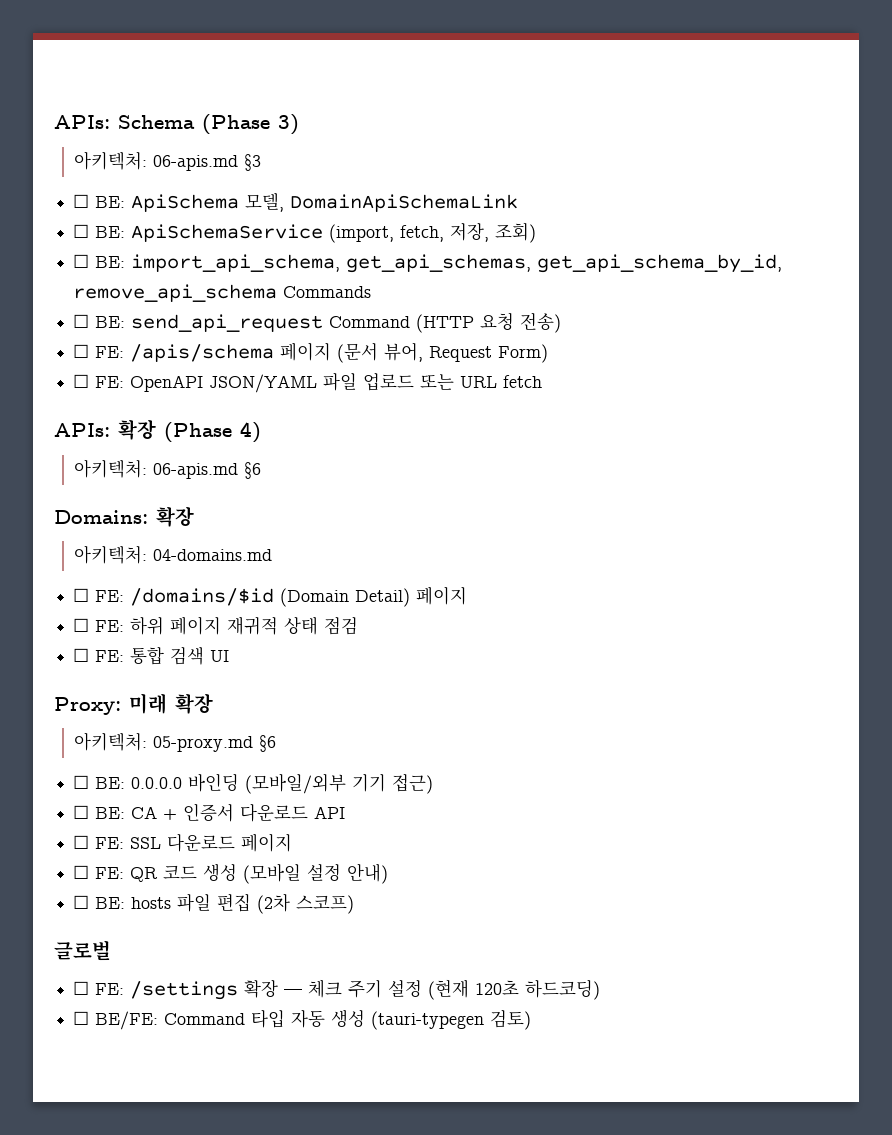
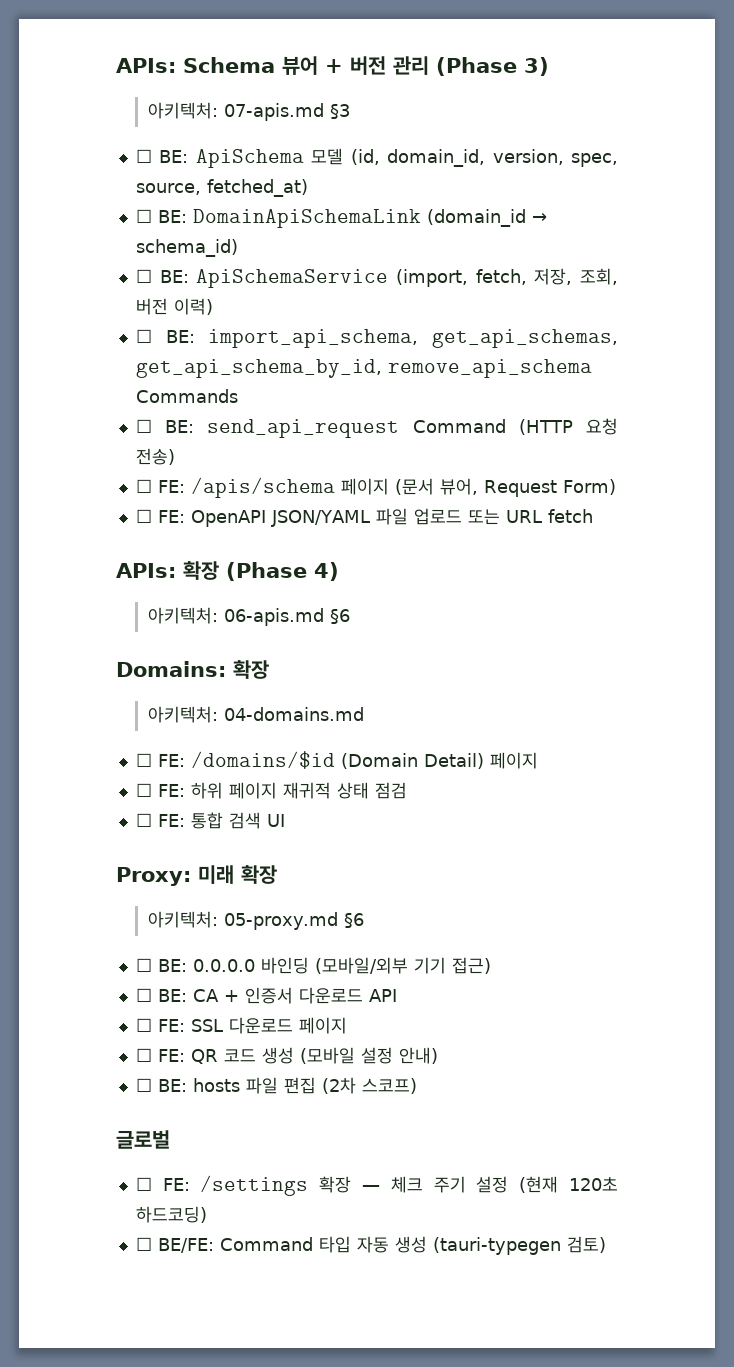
- APIs: Schema (Phase 3)
+ APIs: Schema 뷰어 + 버전 관리 (Phase 3)
- 아키텍처: 06-apis.md §3
+ 아키텍처: 07-apis.md §3
- ☐ BE: ApiSchema 모델, DomainApiSchemaLink
+ ☐ BE: ApiSchema 모델 (id, domain_id, version, spec, source, fetched_at)
+ ☐ BE: DomainApiSchemaLink (domain_id → schema_id)
- ☐ BE: ApiSchemaService (import, fetch, 저장, 조회)
+ ☐ BE: ApiSchemaService (import, fetch, 저장, 조회, 버전 이력)

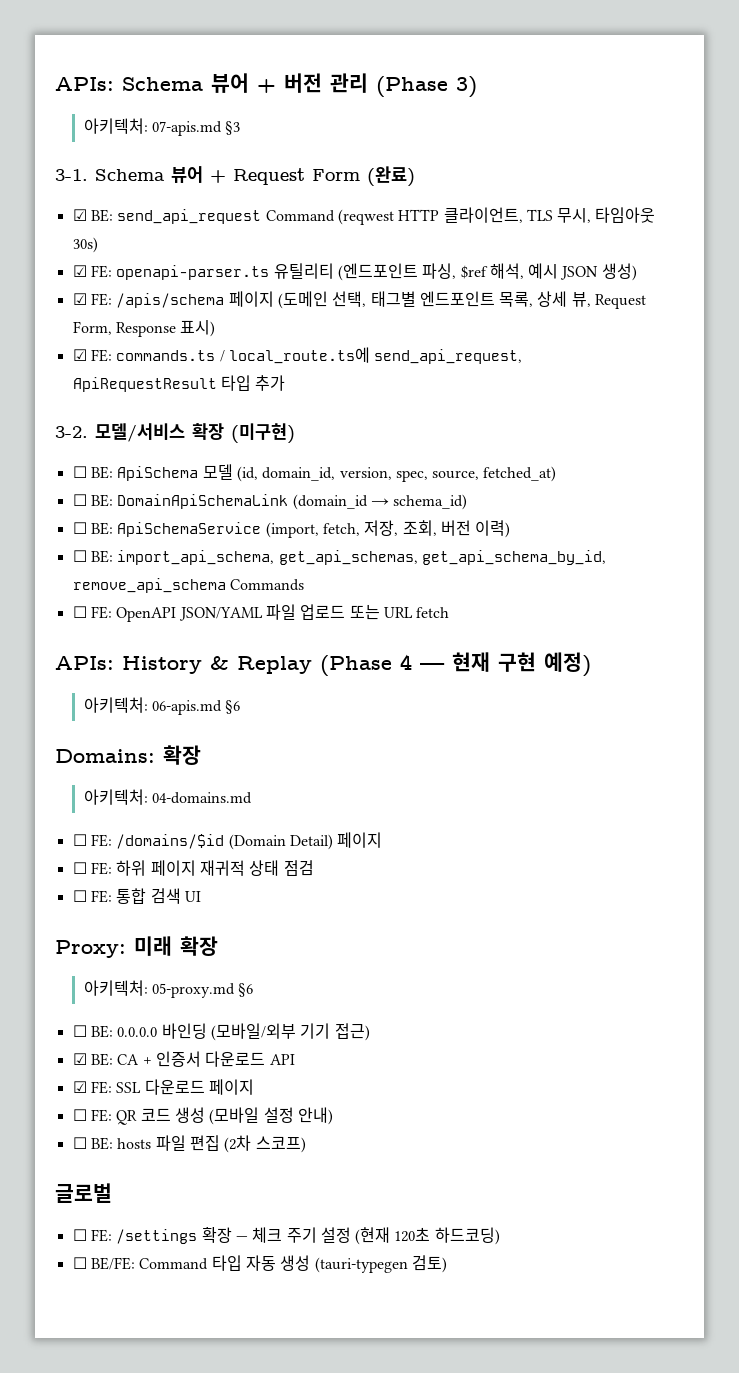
+ 3-1. Schema 뷰어 + Request Form (완료)
+ ☑ BE: send_api_request Command (reqwest HTTP 클라이언트, TLS 무시, 타임아웃 30s)
+ ☑ FE: openapi-parser.ts 유틸리티 (엔드포인트 파싱, $ref 해석, 예시 JSON 생성)
+ ☑ FE: /apis/schema 페이지 (도메인 선택, 태그별 엔드포인트 목록, 상세 뷰, Request Form, Response 표시)
+ ☑ FE: commands.ts / local_route.ts에 send_api_request, ApiRequestResult 타입 추가
+ 3-2. 모델/서비스 확장 (미구현)
- ☐ BE: send_api_request Command (HTTP 요청 전송)
- ☐ FE: /apis/schema 페이지 (문서 뷰어, Request Form)
- APIs: 확장 (Phase 4)
+ APIs: History & Replay (Phase 4 — 현재 구현 예정)
- ☐ BE: CA + 인증서 다운로드 API
+ ☑ BE: CA + 인증서 다운로드 API
- ☐ FE: SSL 다운로드 페이지
+ ☑ FE: SSL 다운로드 페이지

